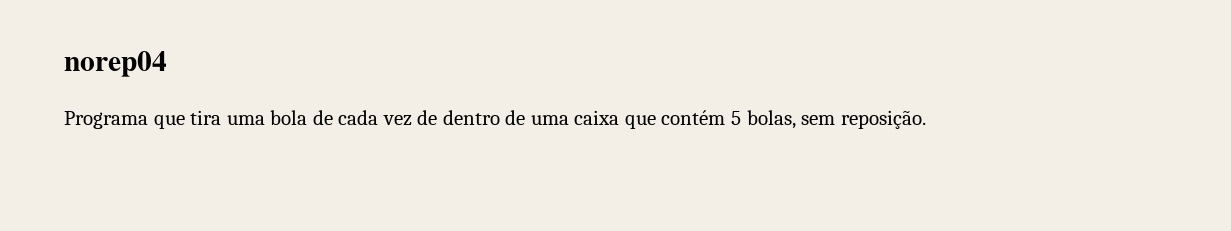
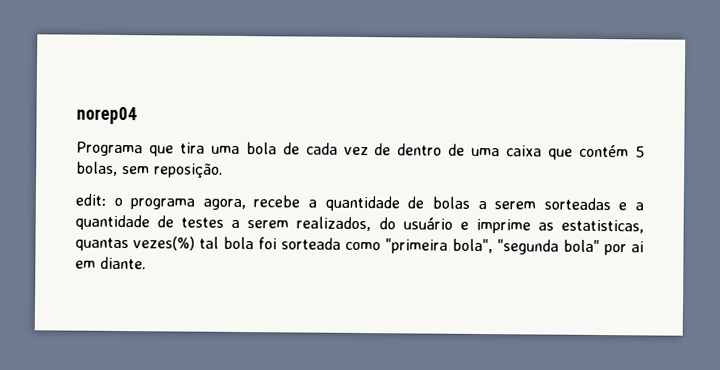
+ edit: o programa agora, recebe a quantidade de bolas a serem sorteadas e a quantidade de testes a serem realizados, do usuário e imprime as estatisticas, quantas vezes(%) tal bola foi sorteada como "primeira bola", "segunda bola" por ai em diante.

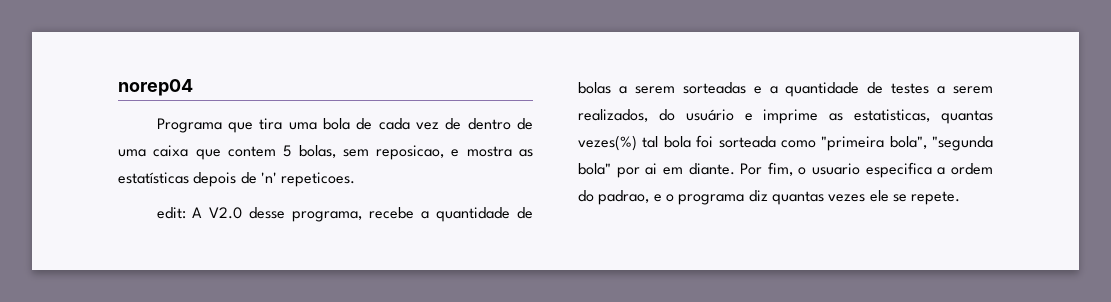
- Programa que tira uma bola de cada vez de dentro de uma caixa que contém 5 bolas, sem reposição.
- edit: o programa agora, recebe a quantidade de bolas a serem sorteadas e a quantidade de testes a serem realizados, do usuário e imprime as estatisticas, quantas vezes(%) tal bola foi sorteada como "primeira bola", "segunda bola" por ai em diante.
+ Programa que tira uma bola de cada vez de dentro de uma caixa que contem 5 bolas, sem reposicao, e mostra as estatísticas depois de 'n' repeticoes.
+ edit: A V2.0 desse programa, recebe a quantidade de bolas a serem sorteadas e a quantidade de testes a serem realizados, do usuário e imprime as estatisticas, quantas vezes(%) tal bola foi sorteada como "primeira bola", "segunda bola" por ai em diante.
+ Por fim, o usuario especifica a ordem do padrao, e o programa diz quantas vezes ele se repete.

